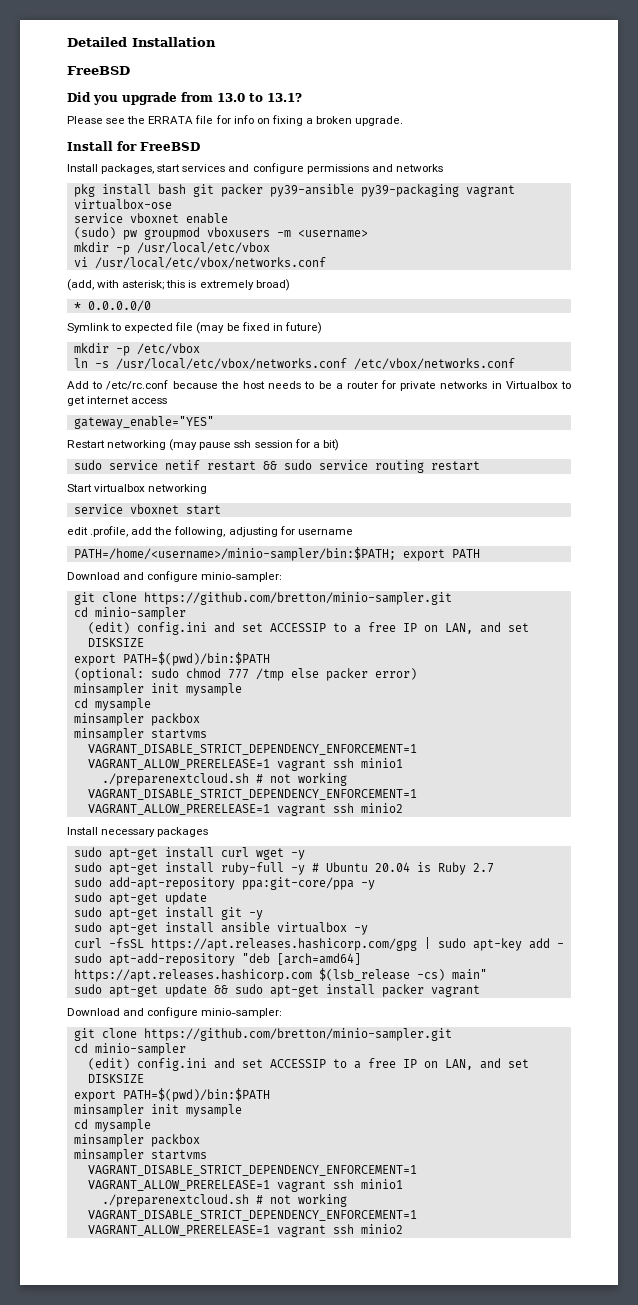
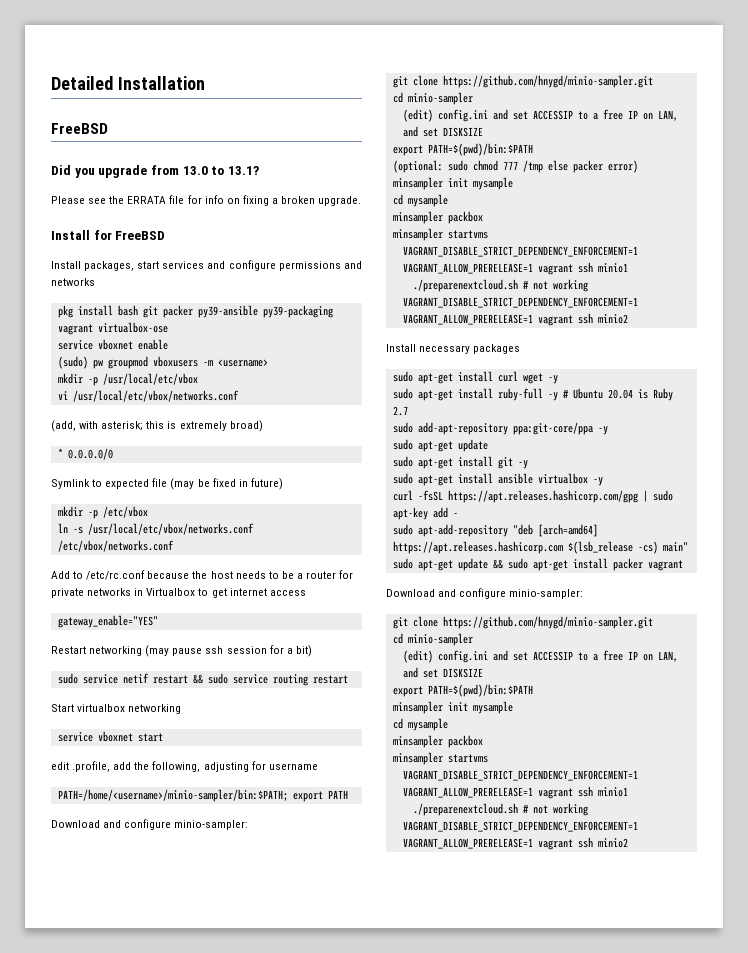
  PATH=/home/<username>/minio-sampler/bin:$PATH; export PATH
  Download and configure minio-sampler:
- git clone https://github.com/bretton/minio-sampler.git
+ git clone https://github.com/hnygd/minio-sampler.git
  sudo apt-get update && sudo apt-get install packer vagrant
  Download and configure minio-sampler:
- git clone https://github.com/bretton/minio-sampler.git
+ git clone https://github.com/hnygd/minio-sampler.git

